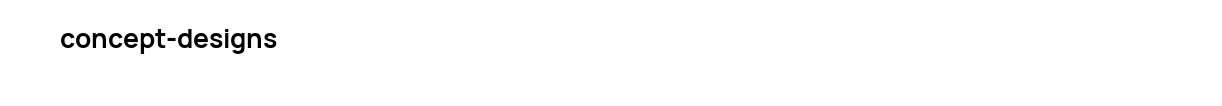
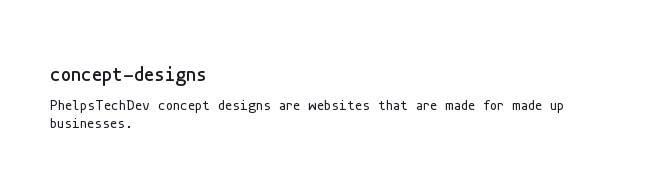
+ PhelpsTechDev concept designs are websites that are made for made up businesses.

